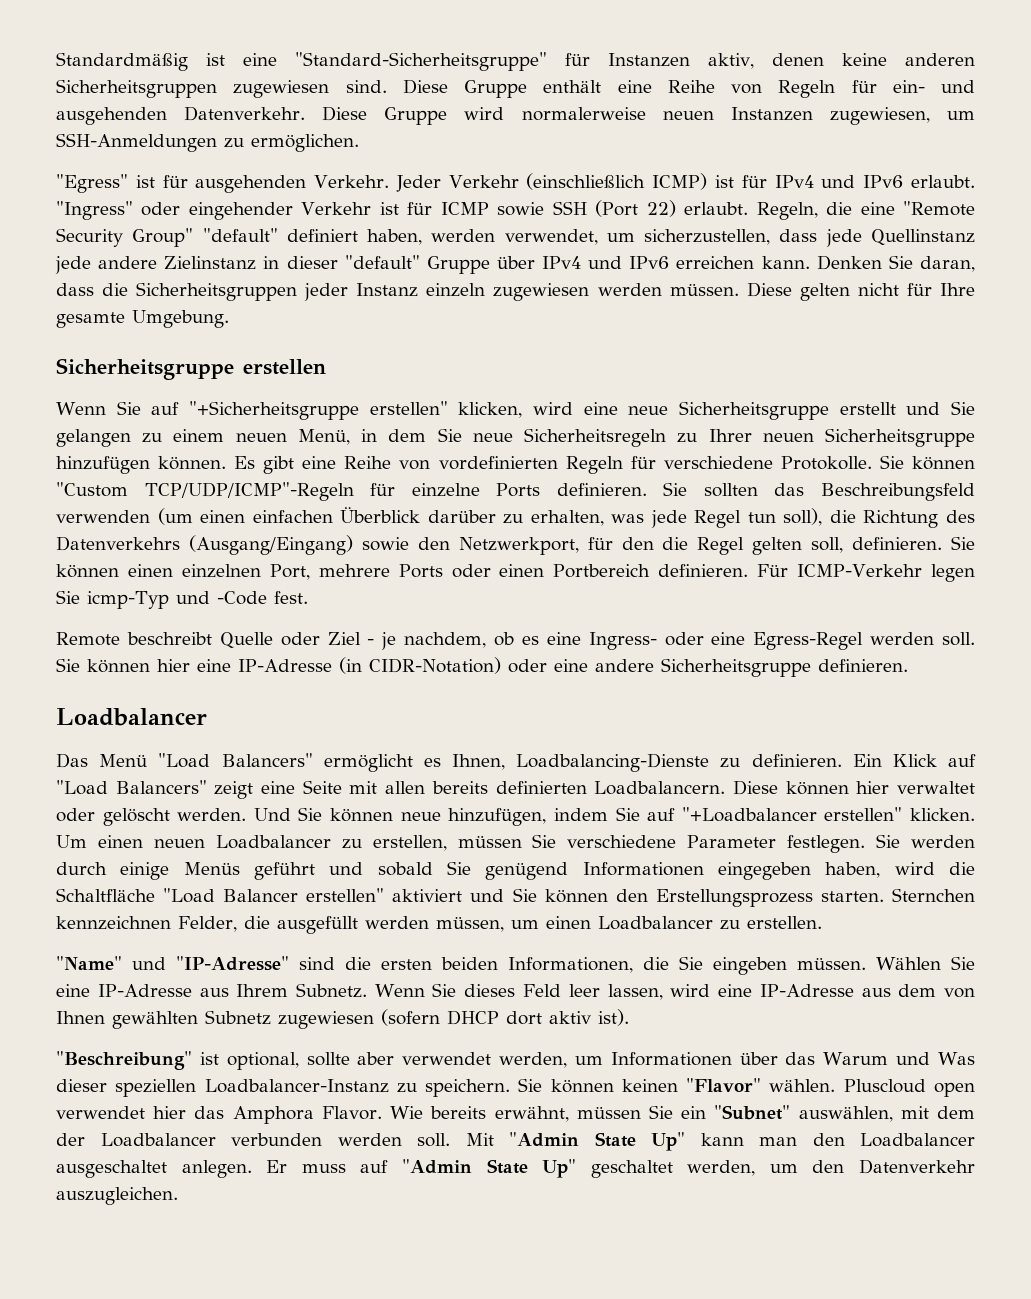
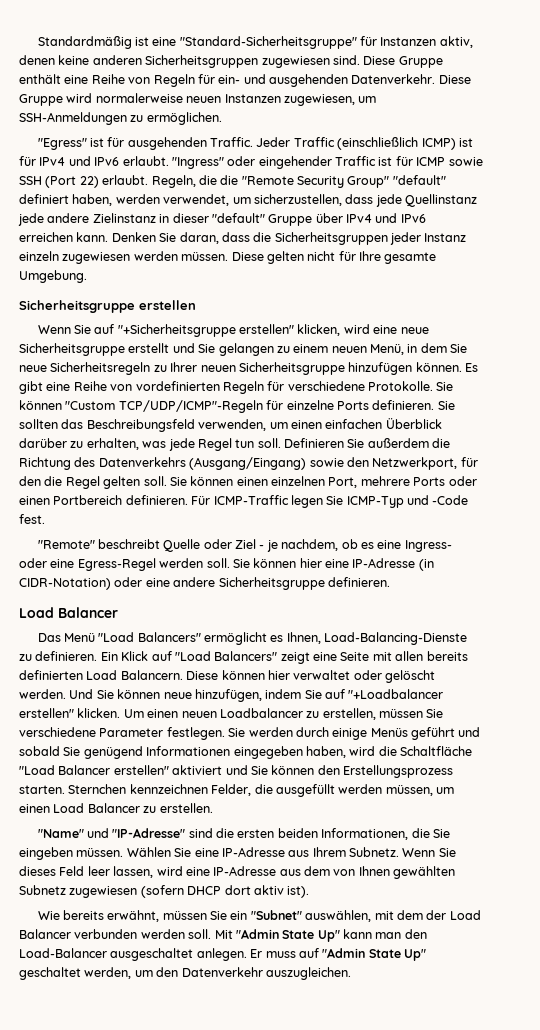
- "Egress" ist für ausgehenden Verkehr. Jeder Verkehr (einschließlich ICMP) ist für IPv4 und IPv6 erlaubt.
+ "Egress" ist für ausgehenden Traffic. Jeder Traffic (einschließlich ICMP) ist für IPv4 und IPv6 erlaubt.
- "Ingress" oder eingehender Verkehr ist für ICMP sowie SSH (Port 22) erlaubt.
+ "Ingress" oder eingehender Traffic ist für ICMP sowie SSH (Port 22) erlaubt.
- Regeln, die eine "Remote Security Group" "default" definiert haben, werden verwendet, um sicherzustellen, dass jede Quellinstanz jede andere Zielinstanz in dieser "default" Gruppe über IPv4 und IPv6 erreichen kann.
+ Regeln, die die "Remote Security Group" "default" definiert haben, werden verwendet, um sicherzustellen, dass jede Quellinstanz jede andere Zielinstanz in dieser "default" Gruppe über IPv4 und IPv6 erreichen kann.
- Sie sollten das Beschreibungsfeld verwenden (um einen einfachen Überblick darüber zu erhalten, was jede Regel tun soll), die Richtung des Datenverkehrs (Ausgang/Eingang) sowie den Netzwerkport, für den die Regel gelten soll, definieren.
+ Sie sollten das Beschreibungsfeld verwenden, um einen einfachen Überblick darüber zu erhalten, was jede Regel tun soll. Definieren Sie außerdem die Richtung des Datenverkehrs (Ausgang/Eingang) sowie den Netzwerkport, für den die Regel gelten soll.
- Für ICMP-Verkehr legen Sie icmp-Typ und -Code fest.
+ Für ICMP-Traffic legen Sie ICMP-Typ und -Code fest.
- Remote beschreibt Quelle oder Ziel - je nachdem, ob es eine Ingress- oder eine Egress-Regel werden soll.
+ "Remote" beschreibt Quelle oder Ziel - je nachdem, ob es eine Ingress- oder eine Egress-Regel werden soll.
  Sie können hier eine IP-Adresse (in CIDR-Notation) oder eine andere Sicherheitsgruppe definieren.
- Loadbalancer
+ Load Balancer
- Das Menü "Load Balancers" ermöglicht es Ihnen, Loadbalancing-Dienste zu definieren.
+ Das Menü "Load Balancers" ermöglicht es Ihnen, Load-Balancing-Dienste zu definieren.
- Ein Klick auf "Load Balancers" zeigt eine Seite mit allen bereits definierten Loadbalancern.
+ Ein Klick auf "Load Balancers" zeigt eine Seite mit allen bereits definierten Load Balancern.
- Sternchen kennzeichnen Felder, die ausgefüllt werden müssen, um einen Loadbalancer zu erstellen.
+ Sternchen kennzeichnen Felder, die ausgefüllt werden müssen, um einen Load Balancer zu erstellen.
- "Beschreibung" ist optional, sollte aber verwendet werden, um Informationen über das Warum und Was dieser speziellen Loadbalancer-Instanz zu speichern. Sie können keinen "Flavor" wählen. Pluscloud open verwendet hier das Amphora Flavor. Wie bereits erwähnt, müssen Sie ein "Subnet" auswählen, mit dem der Loadbalancer verbunden werden soll.
+ Wie bereits erwähnt, müssen Sie ein "Subnet" auswählen, mit dem der Load Balancer verbunden werden soll.
- Mit "Admin State Up" kann man den Loadbalancer ausgeschaltet anlegen.
+ Mit "Admin State Up" kann man den Load-Balancer ausgeschaltet anlegen.

